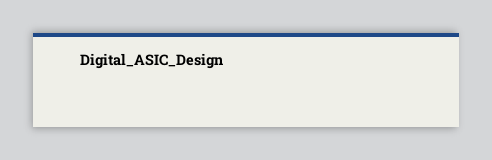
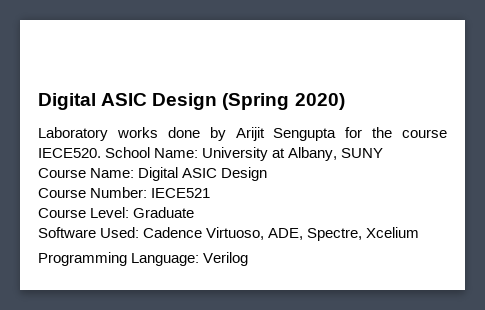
- Digital_ASIC_Design
+ Digital ASIC Design (Spring 2020)
+ Laboratory works done by Arijit Sengupta for the course IECE520. School Name: University at Albany, SUNY
+ Course Name: Digital ASIC Design
+ Course Number: IECE521
+ Course Level: Graduate
+ Software Used: Cadence Virtuoso, ADE, Spectre, Xcelium
+ Programming Language: Verilog

